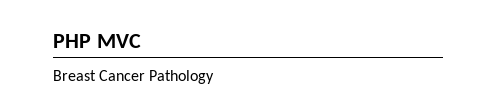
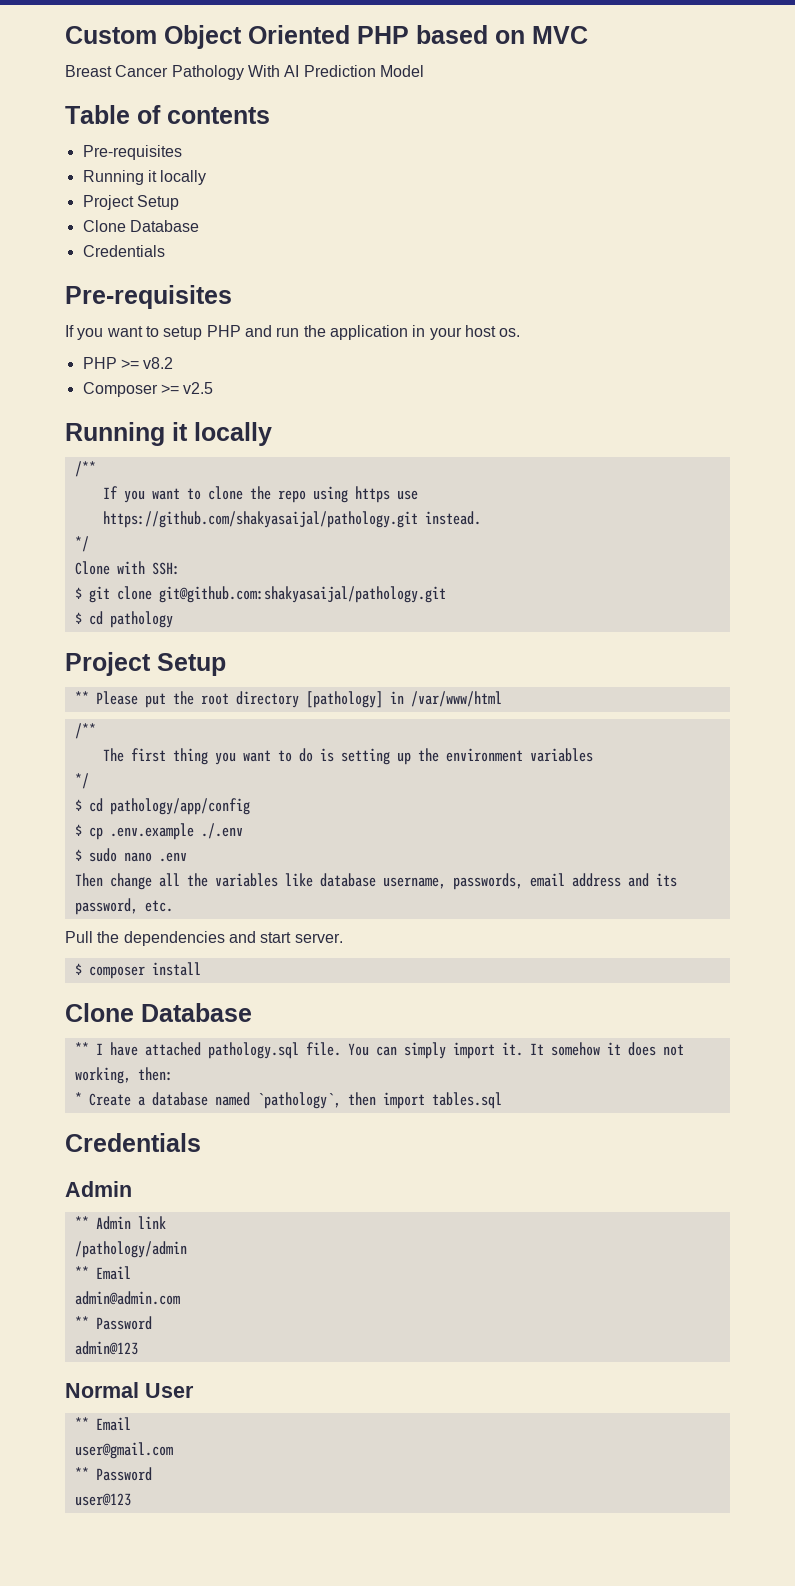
- PHP MVC
- Breast Cancer Pathology
+ Custom Object Oriented PHP based on MVC
+ Breast Cancer Pathology With AI Prediction Model
+ Table of contents
+ Pre-requisites
+ Running it locally
+ Project Setup
+ Clone Database
+ Credentials
+ Pre-requisites
+ If you want to setup PHP and run the application in your host os.
+ PHP >= v8.2
+ Composer >= v2.5
+ Running it locally
+ /**
+ If you want to clone the repo using https use https://github.com/shakyasaijal/pathology.git instead.
+ */
+ Clone with SSH:
+ $ git clone git@github.com:shakyasaijal/pathology.git
+ $ cd pathology
+ Project Setup
+ ** Please put the root directory [pathology] in /var/www/html
+ /**
+ The first thing you want to do is setting up the environment variables
+ */
+ $ cd pathology/app/config
+ $ cp .env.example ./.env
+ $ sudo nano .env
+ Then change all the variables like database username, passwords, email address and its password, etc.
+ Pull the dependencies and start server.
+ $ composer install
+ Clone Database
+ ** I have attached pathology.sql file. You can simply import it. It somehow it does not working, then:
+ * Create a database named `pathology`, then import tables.sql
+ Credentials
+ Admin
+ ** Admin link
+ /pathology/admin
+ ** Email
+ admin@admin.com
+ ** Password
+ admin@123
+ Normal User
+ ** Email
+ user@gmail.com
+ ** Password
+ user@123

